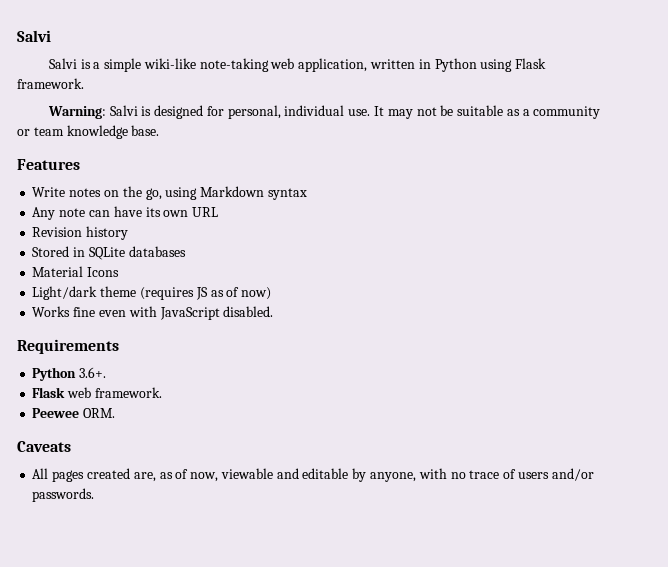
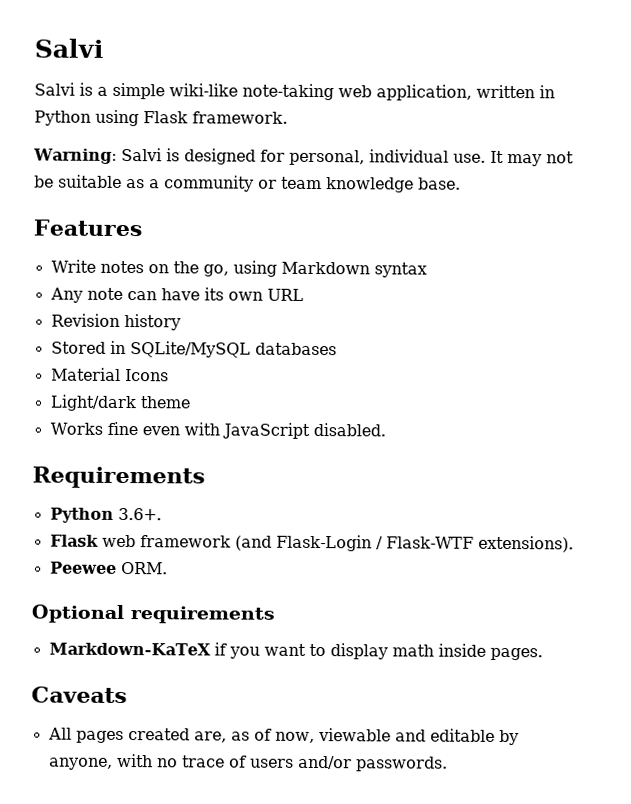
- Stored in SQLite databases
+ Stored in SQLite/MySQL databases
- Light/dark theme (requires JS as of now)
+ Light/dark theme
- Flask web framework.
+ Flask web framework (and Flask-Login / Flask-WTF extensions).
  Peewee ORM.
+ Optional requirements
+ Markdown-KaTeX if you want to display math inside pages.

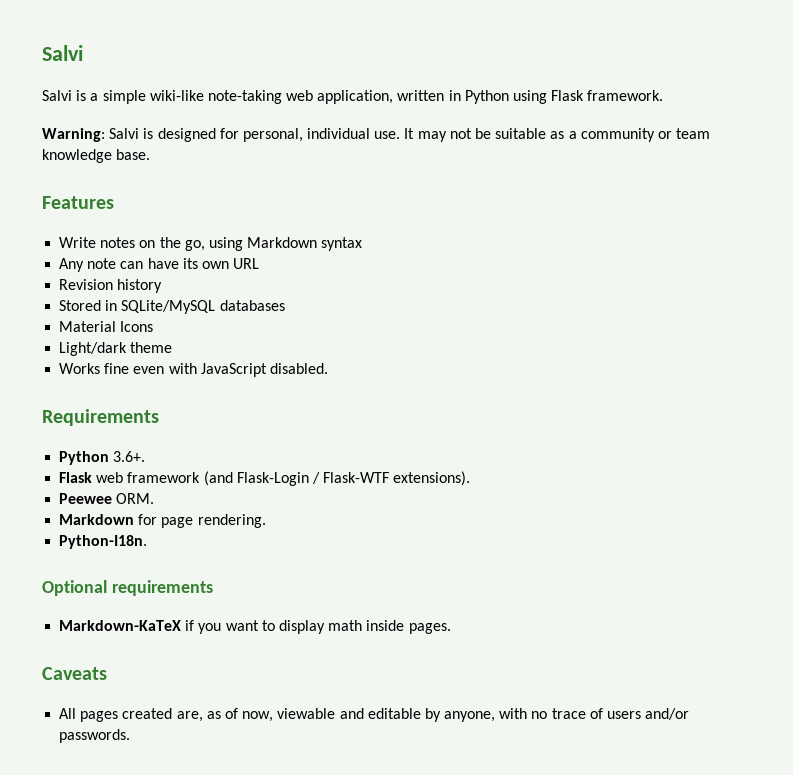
+ Markdown for page rendering.
+ Python-I18n.

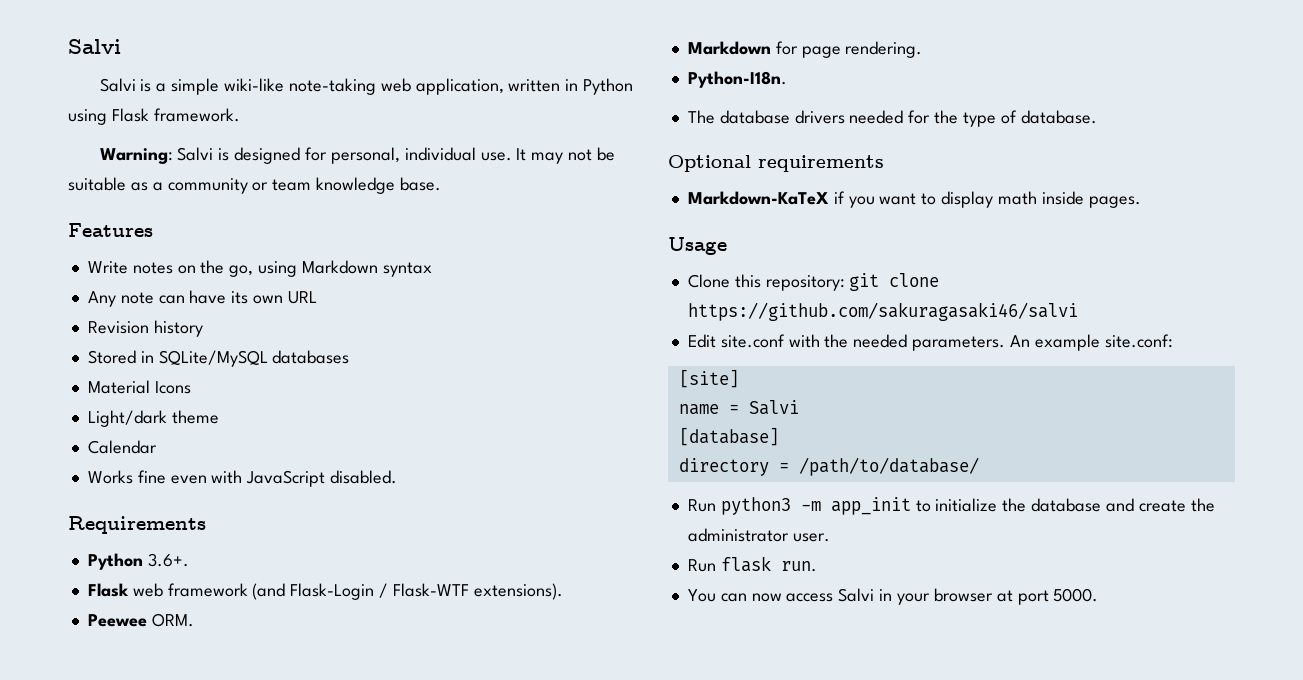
+ Calendar
+ The database drivers needed for the type of database.
- Caveats
- All pages created are, as of now, viewable and editable by anyone, with no trace of users and/or passwords.
+ Usage
+ Clone this repository: git clone https://github.com/sakuragasaki46/salvi
+ Edit site.conf with the needed parameters. An example site.conf:
+ [site]
+ name = Salvi
+ [database]
+ directory = /path/to/database/
+ Run python3 -m app_init to initialize the database and create the administrator user.
+ Run flask run.
+ You can now access Salvi in your browser at port 5000.

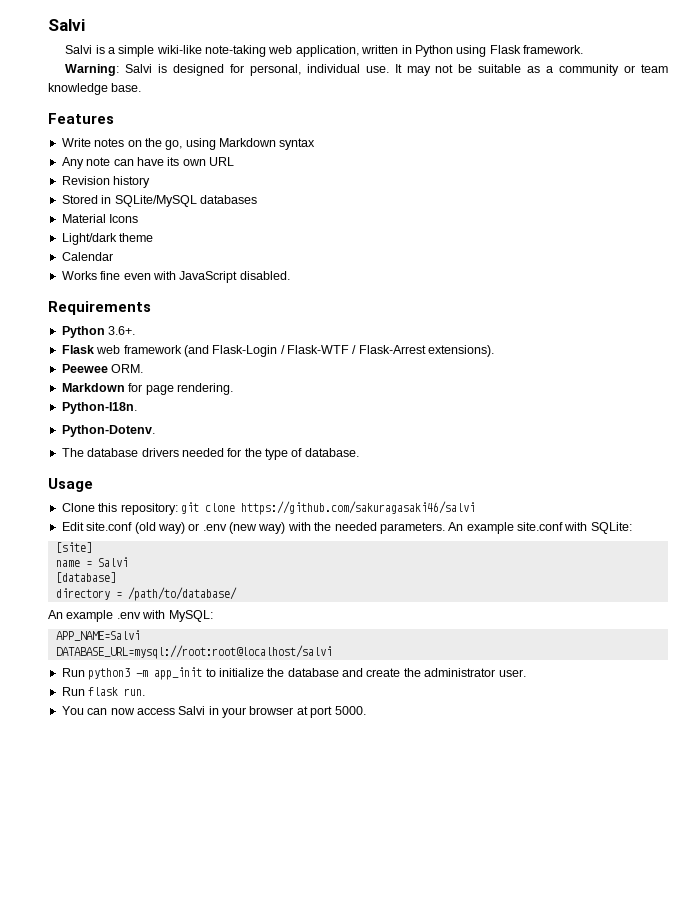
- Flask web framework (and Flask-Login / Flask-WTF extensions).
+ Flask web framework (and Flask-Login / Flask-WTF / Flask-Arrest extensions).
+ Python-Dotenv.
- Optional requirements
- Markdown-KaTeX if you want to display math inside pages.
- Edit site.conf with the needed parameters.
+ Edit site.conf (old way) or .env (new way) with the needed parameters.
- An example site.conf:
+ An example site.conf with SQLite:
+ An example .env with MySQL:
+ APP_NAME=Salvi
+ DATABASE_URL=mysql://root:root@localhost/salvi

